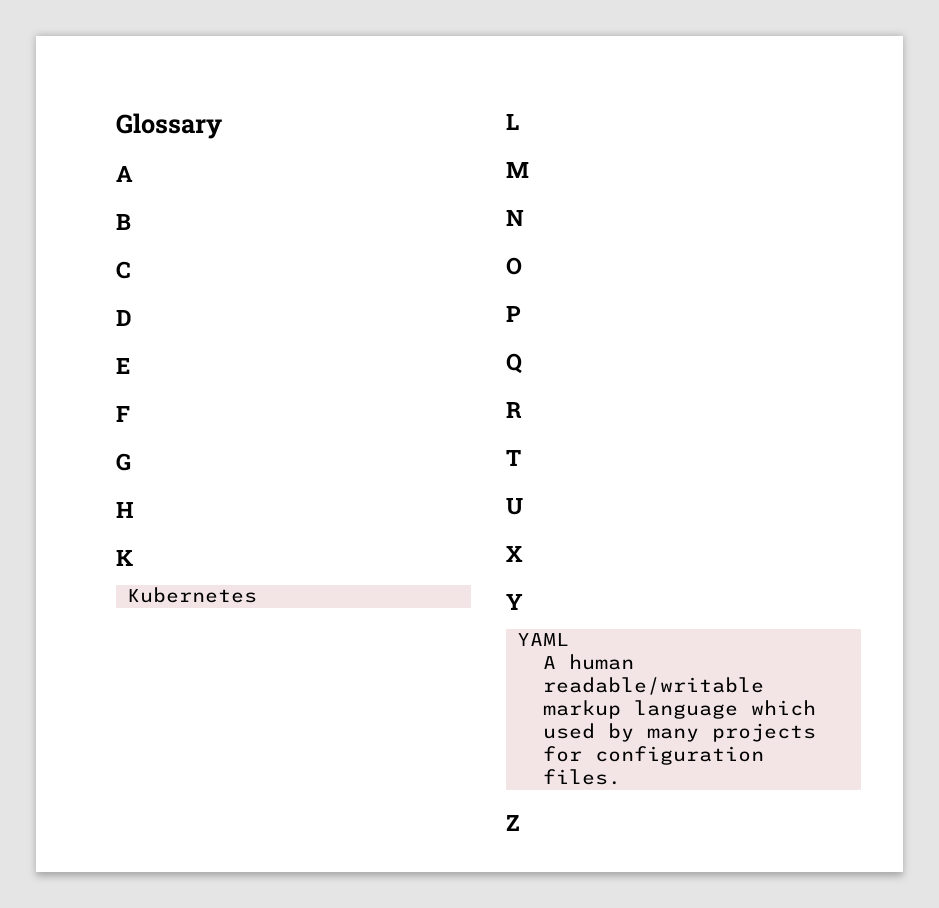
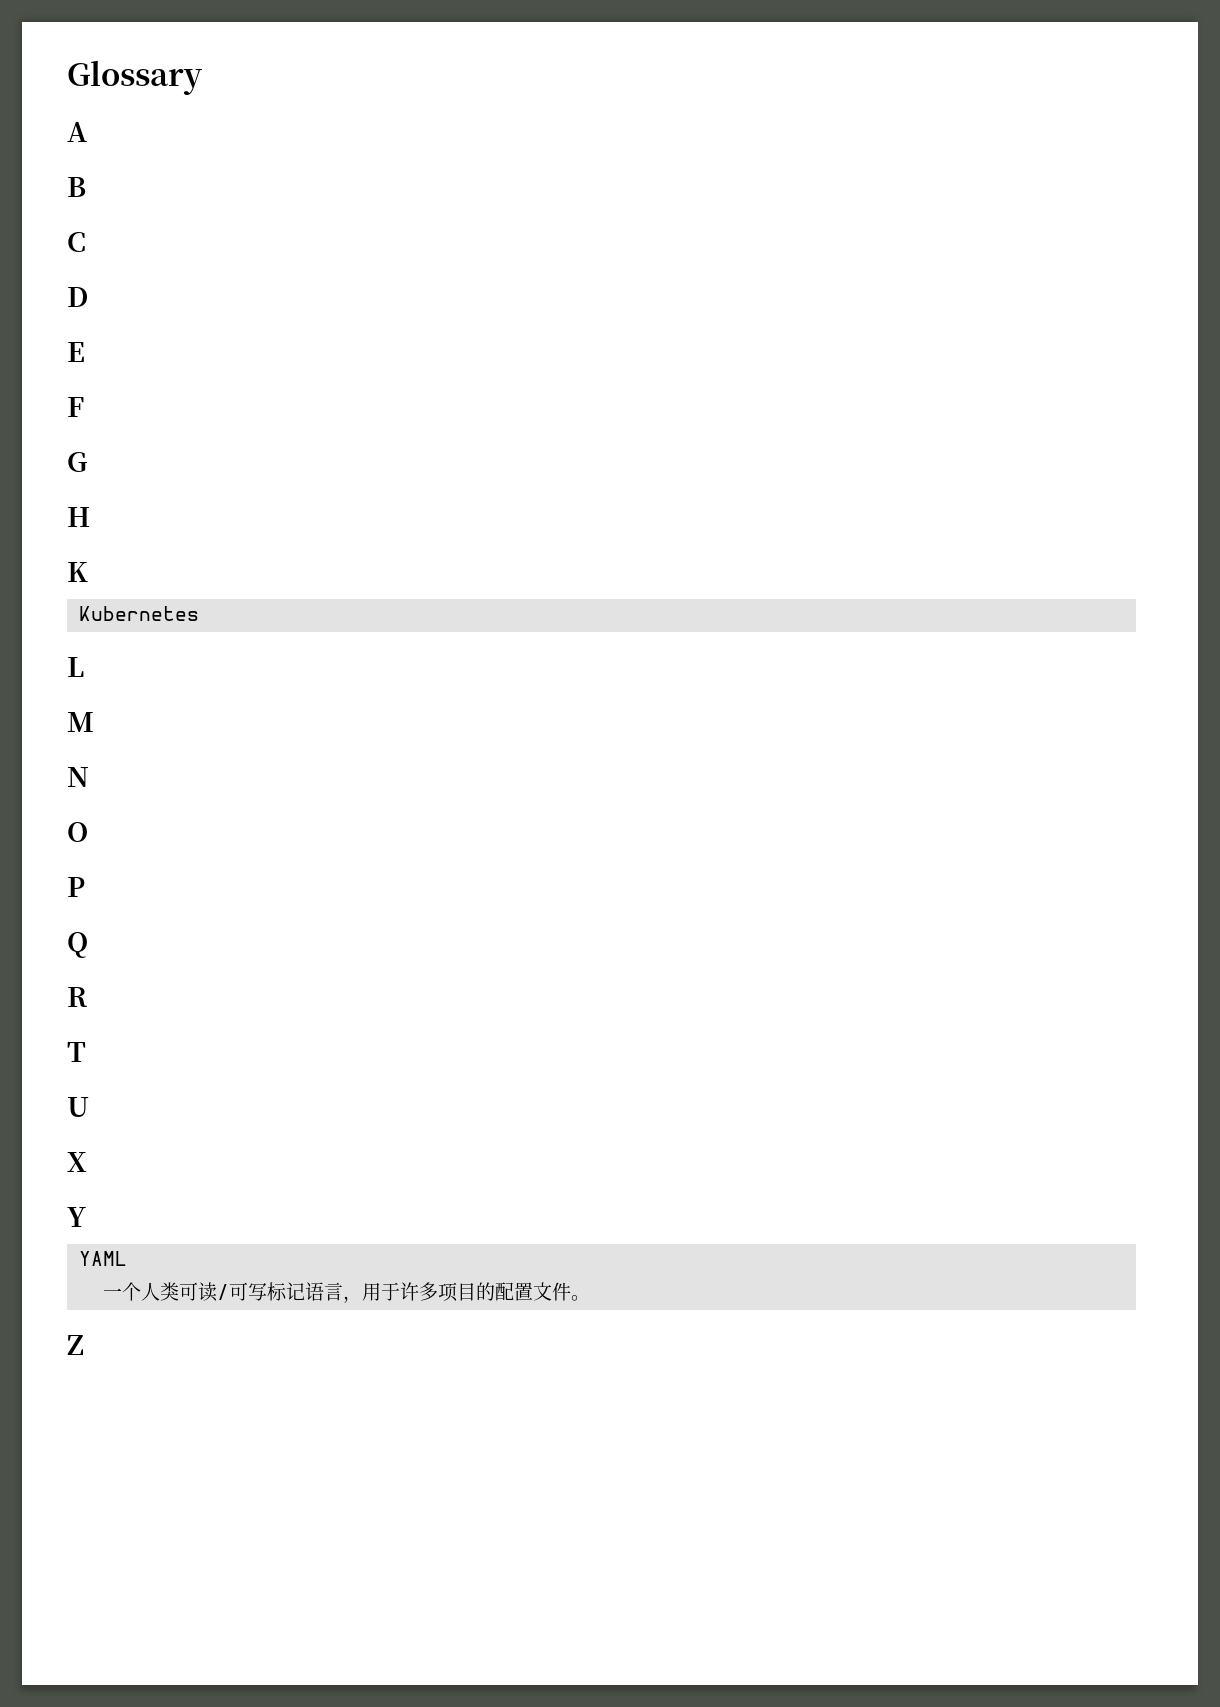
- A human readable/writable markup language which used by many projects for configuration files.
+ 一个人类可读/可写标记语言，用于许多项目的配置文件。

